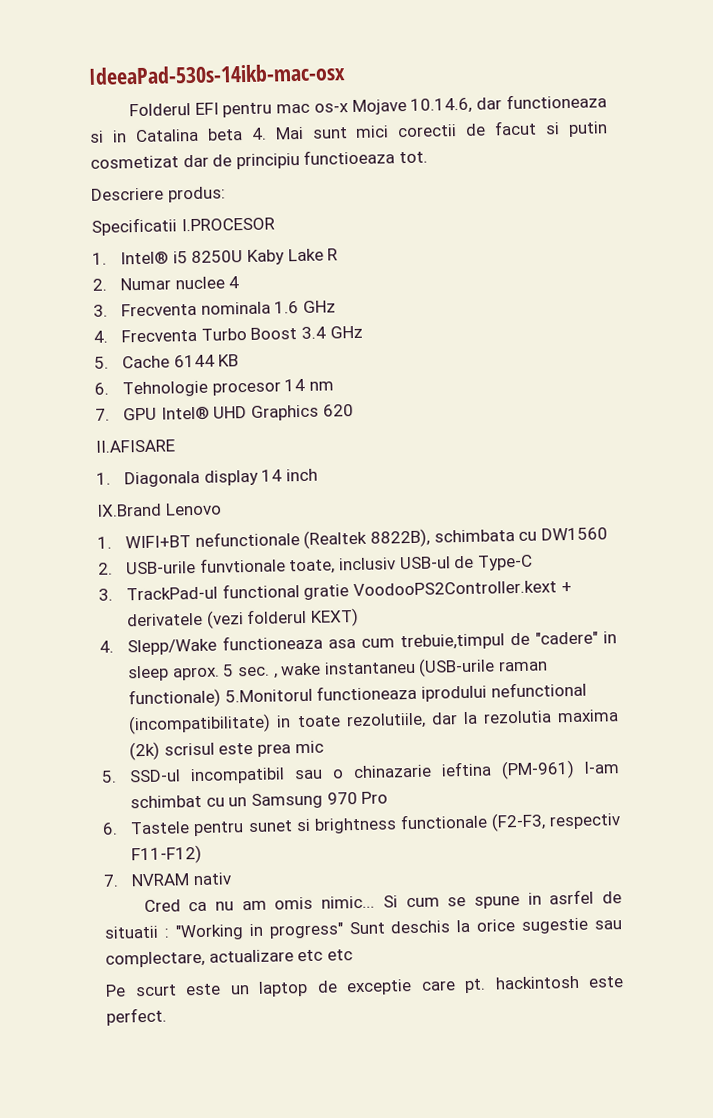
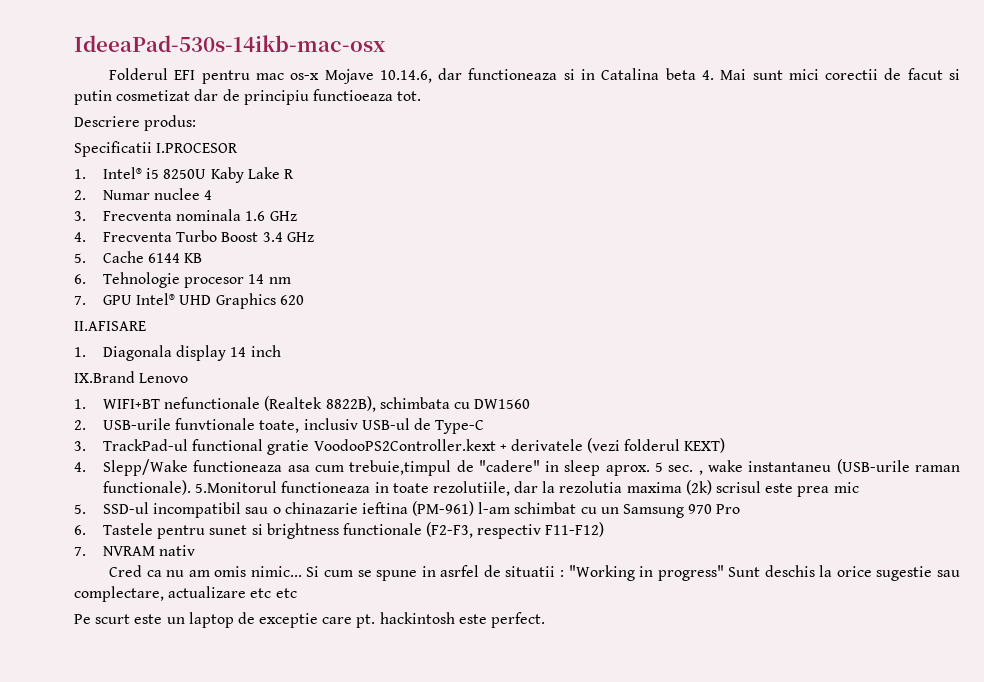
- 5 sec. , wake instantaneu (USB-urile raman functionale) 5.Monitorul functioneaza iprodului nefunctional (incompatibilitate) in toate rezolutiile, dar la rezolutia maxima (2k) scrisul este prea mic
+ 5 sec. , wake instantaneu (USB-urile raman functionale). 5.Monitorul functioneaza in toate rezolutiile, dar la rezolutia maxima (2k) scrisul este prea mic

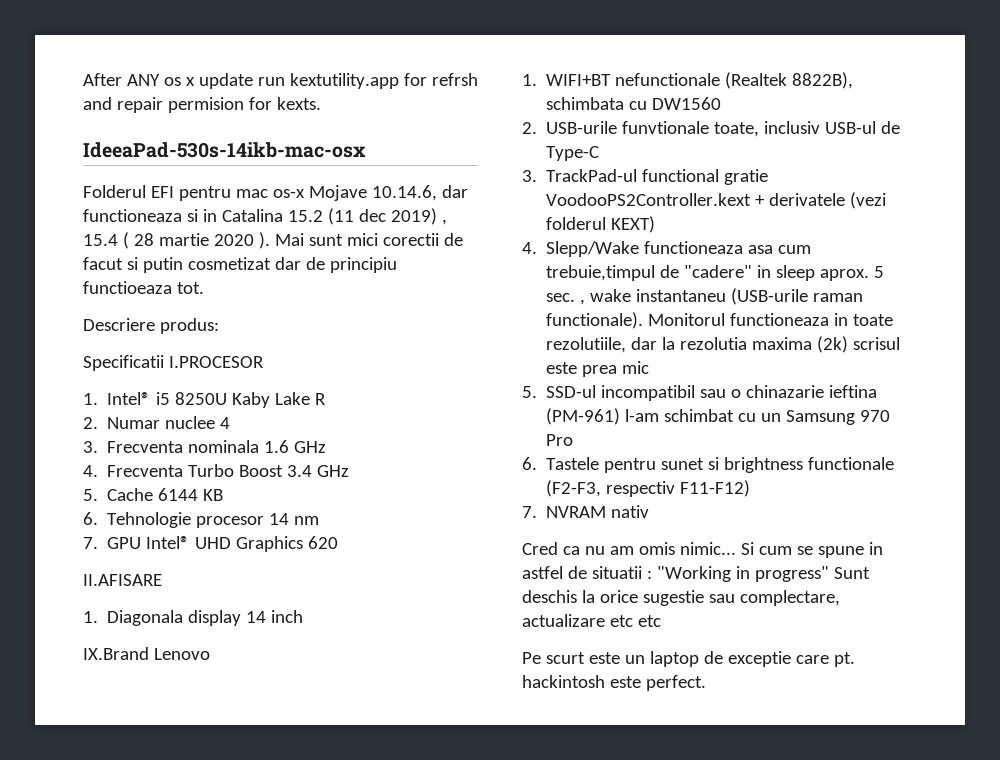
+ After ANY os x update run kextutility.app for refrsh and repair permision for kexts.
- Folderul EFI pentru mac os-x Mojave 10.14.6, dar functioneaza si in Catalina beta 4. Mai sunt mici corectii de facut si putin cosmetizat dar de principiu functioeaza tot.
+ Folderul EFI pentru mac os-x Mojave 10.14.6, dar functioneaza si in Catalina 15.2 (11 dec 2019) , 15.4 ( 28 martie 2020 ). Mai sunt mici corectii de facut si putin cosmetizat dar de principiu functioeaza tot.
- 5.Monitorul functioneaza in toate rezolutiile, dar la rezolutia maxima (2k) scrisul este prea mic
+ Monitorul functioneaza in toate rezolutiile, dar la rezolutia maxima (2k) scrisul este prea mic
- Si cum se spune in asrfel de situatii : "Working in progress" Sunt deschis la orice sugestie sau complectare, actualizare etc etc
+ Si cum se spune in astfel de situatii : "Working in progress" Sunt deschis la orice sugestie sau complectare, actualizare etc etc

